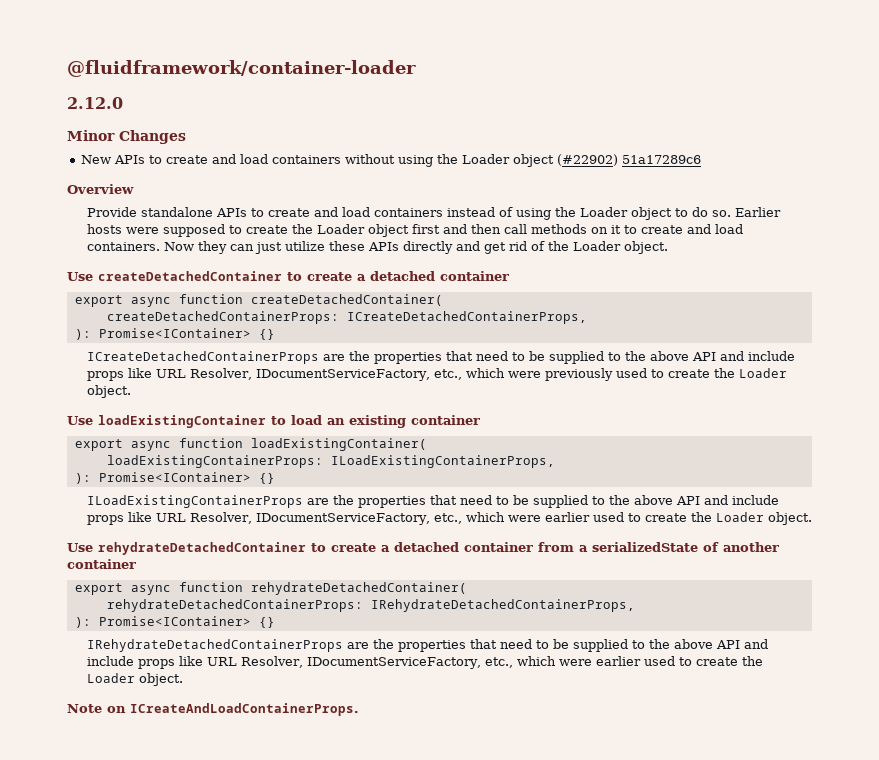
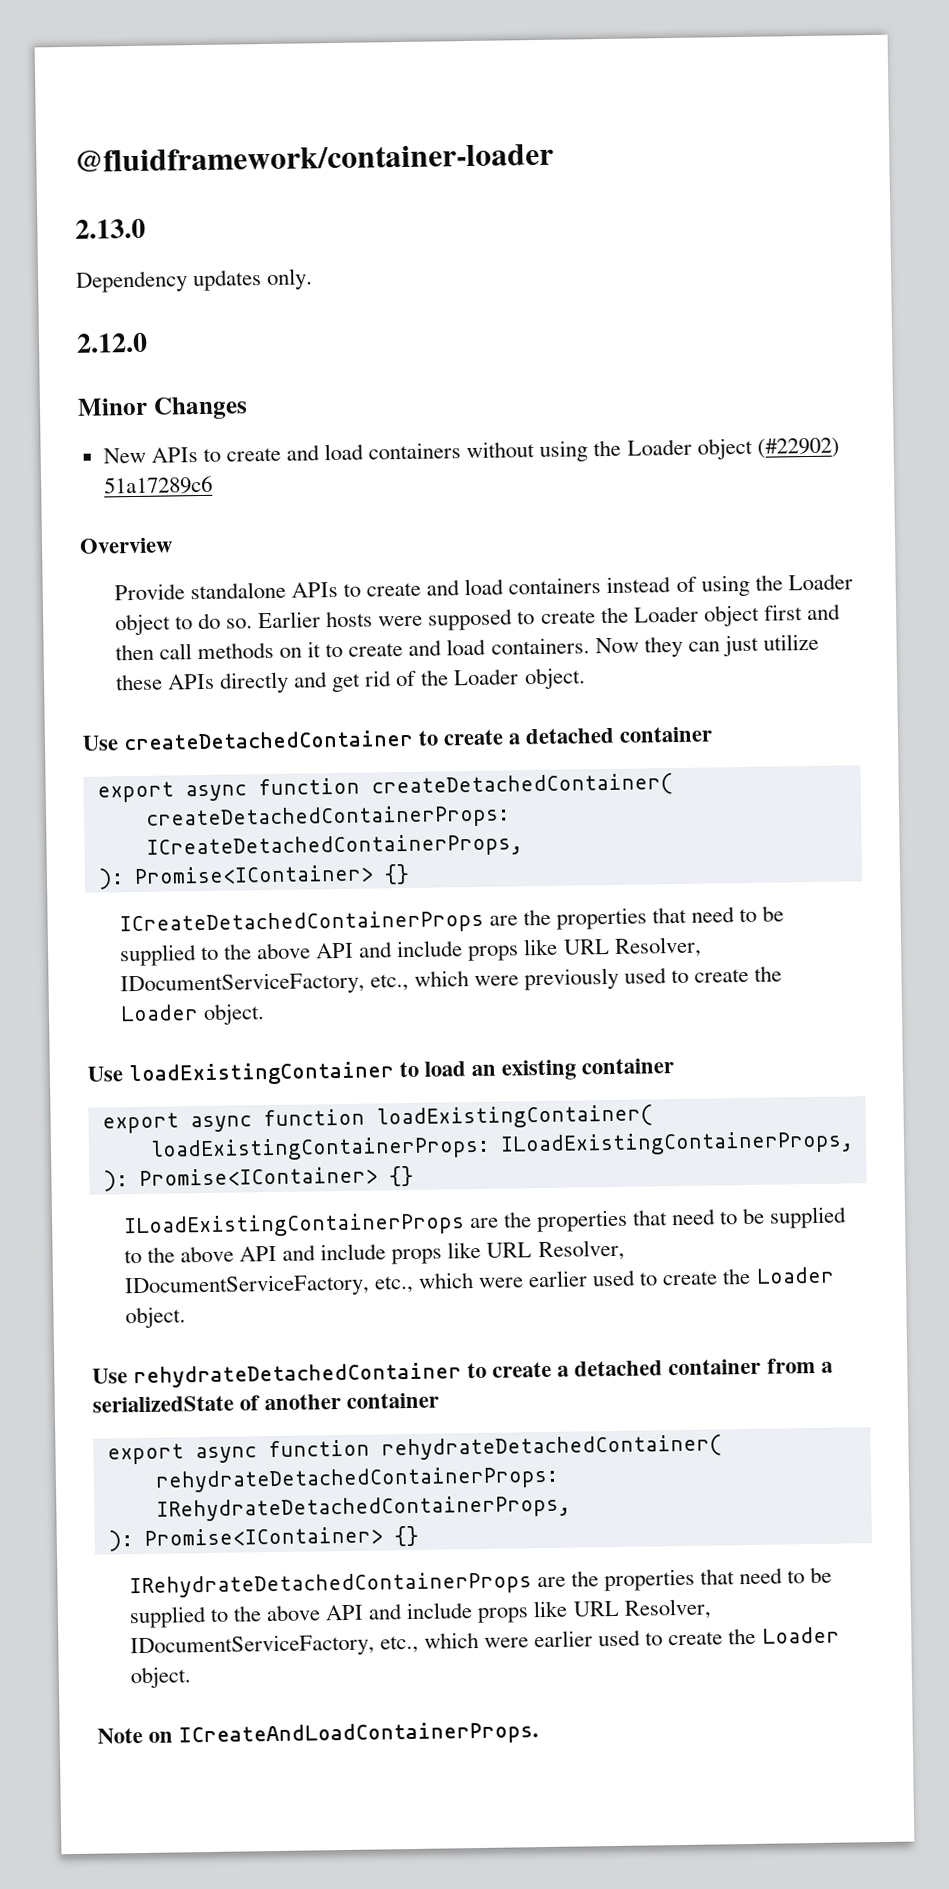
+ 2.13.0
+ Dependency updates only.

